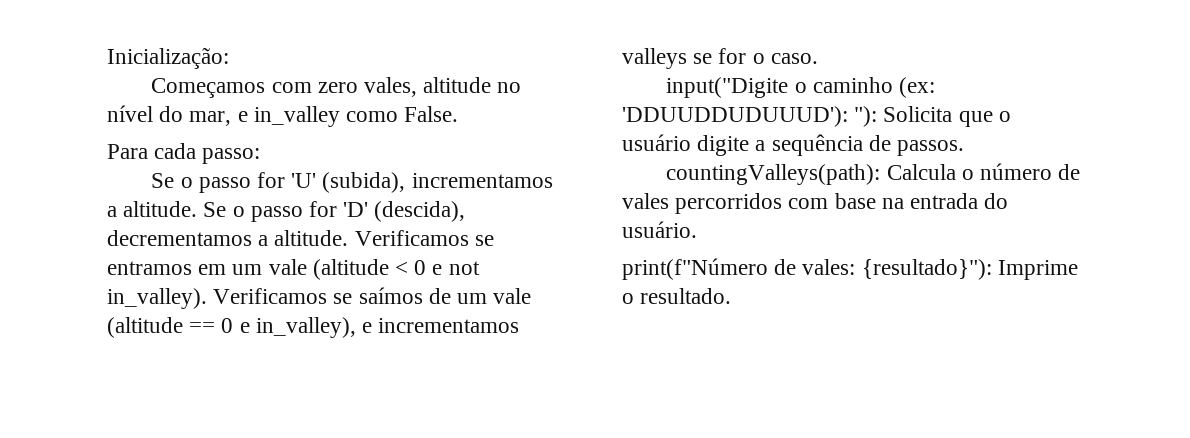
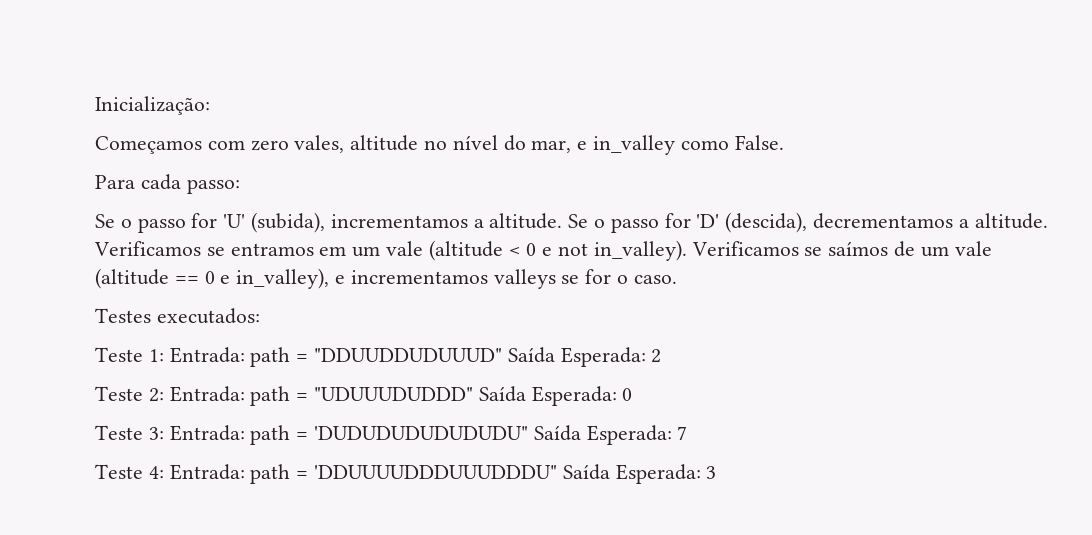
- input("Digite o caminho (ex: 'DDUUDDUDUUUD'): "): Solicita que o usuário digite a sequência de passos.
- countingValleys(path): Calcula o número de vales percorridos com base na entrada do usuário.
- print(f"Número de vales: {resultado}"): Imprime o resultado.
+ Testes executados:
+ Teste 1: Entrada: path = "DDUUDDUDUUUD" Saída Esperada: 2
+ Teste 2: Entrada: path = "UDUUUDUDDD" Saída Esperada: 0
+ Teste 3: Entrada: path = 'DUDUDUDUDUDUDU" Saída Esperada: 7
+ Teste 4: Entrada: path = 'DDUUUUDDDUUUDDDU" Saída Esperada: 3

